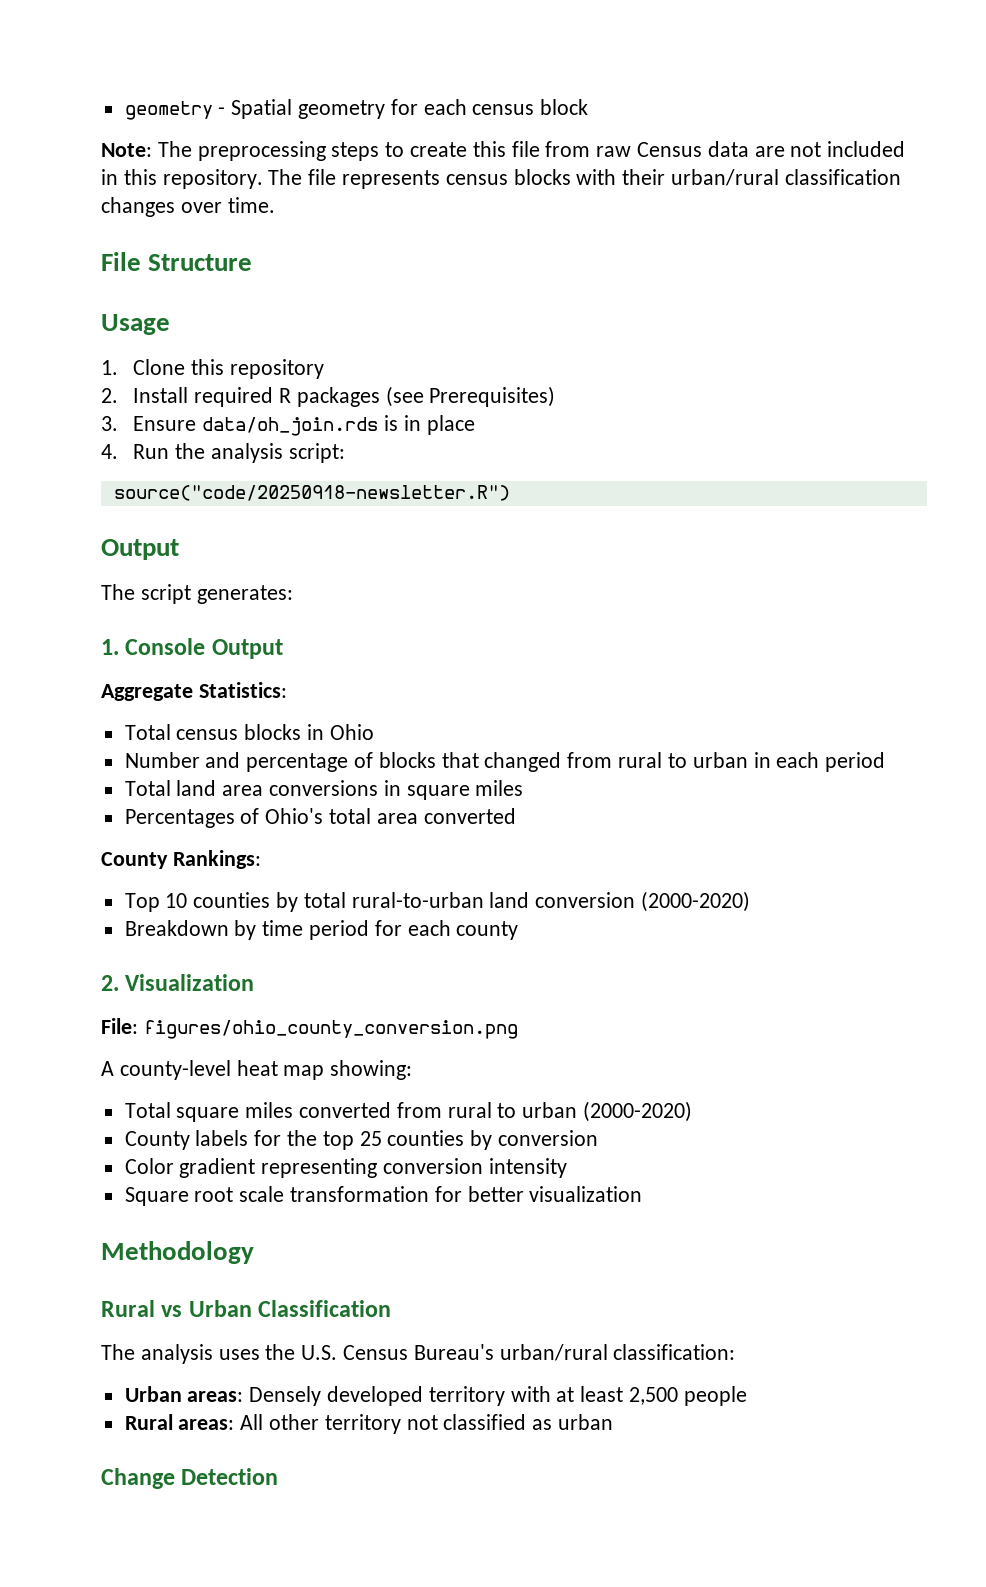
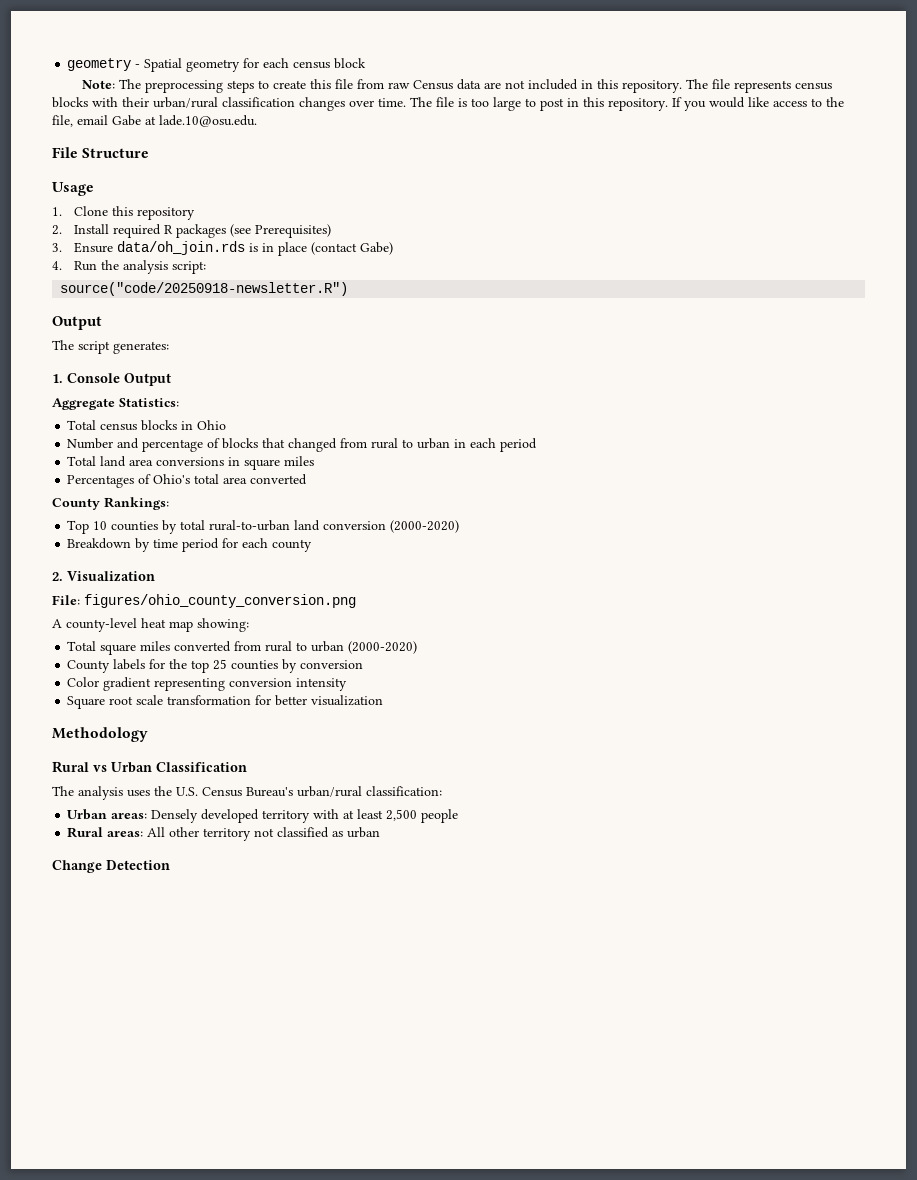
+ The file is too large to post in this repository. If you would like access to the file, email Gabe at lade.10@osu.edu.
- 3. Ensure data/oh_join.rds is in place
+ 3. Ensure data/oh_join.rds is in place (contact Gabe)

